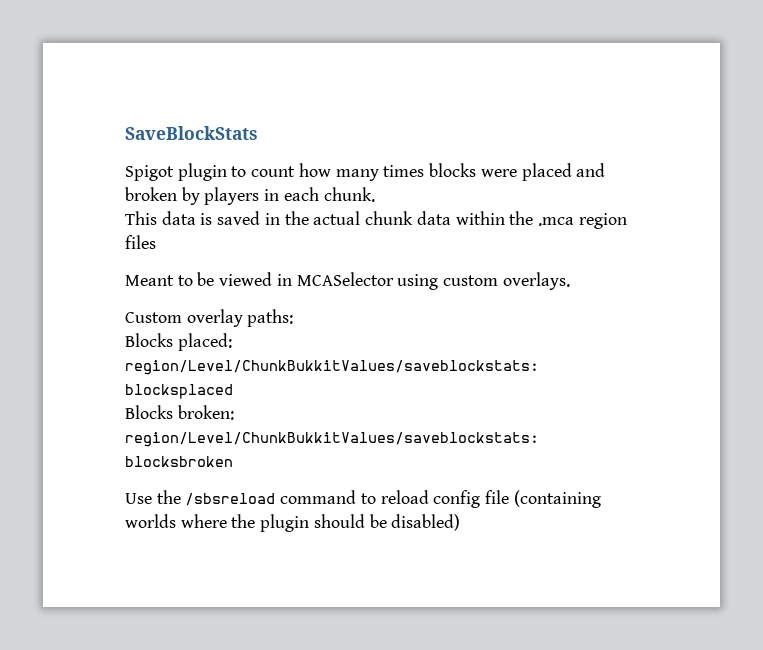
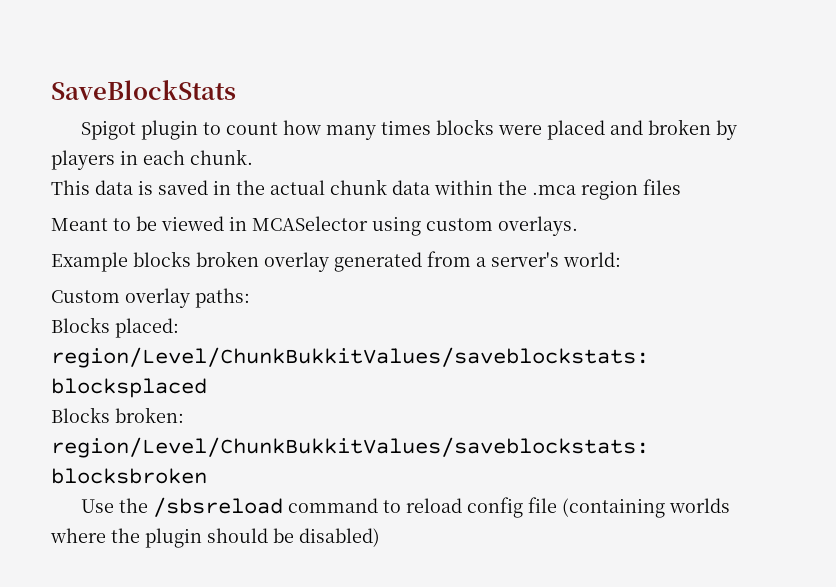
+ Example blocks broken overlay generated from a server's world:

